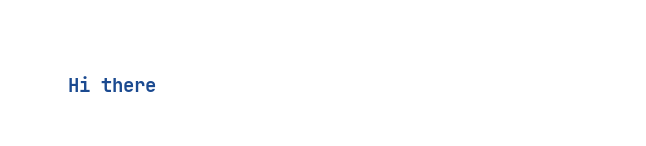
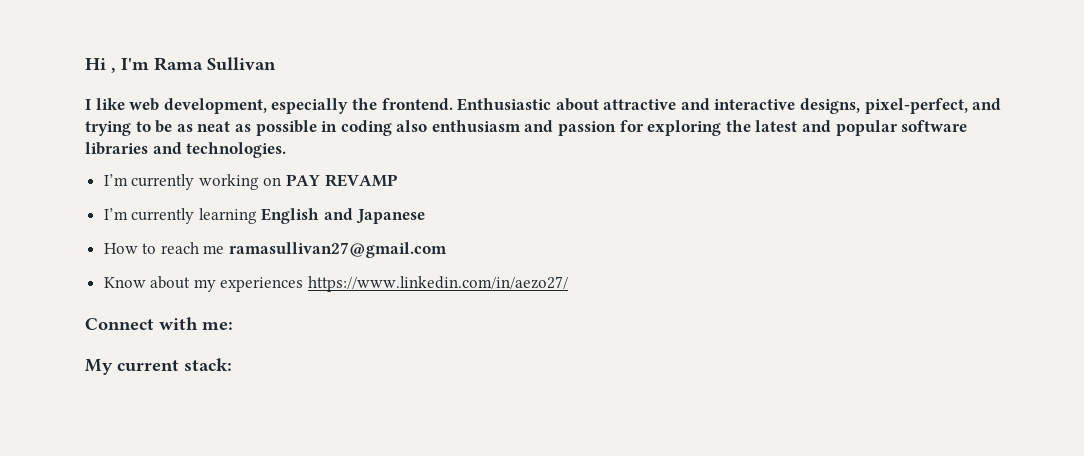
- Hi there
+ Hi , I'm Rama Sullivan
+ I like web development, especially the frontend. Enthusiastic about attractive and interactive designs, pixel-perfect, and trying to be as neat as possible in coding also enthusiasm and passion for exploring the latest and popular software libraries and technologies.
+ I’m currently working on PAY REVAMP
+ I’m currently learning English and Japanese
+ How to reach me ramasullivan27@gmail.com
+ Know about my experiences https://www.linkedin.com/in/aezo27/
+ Connect with me:
+ My current stack:

